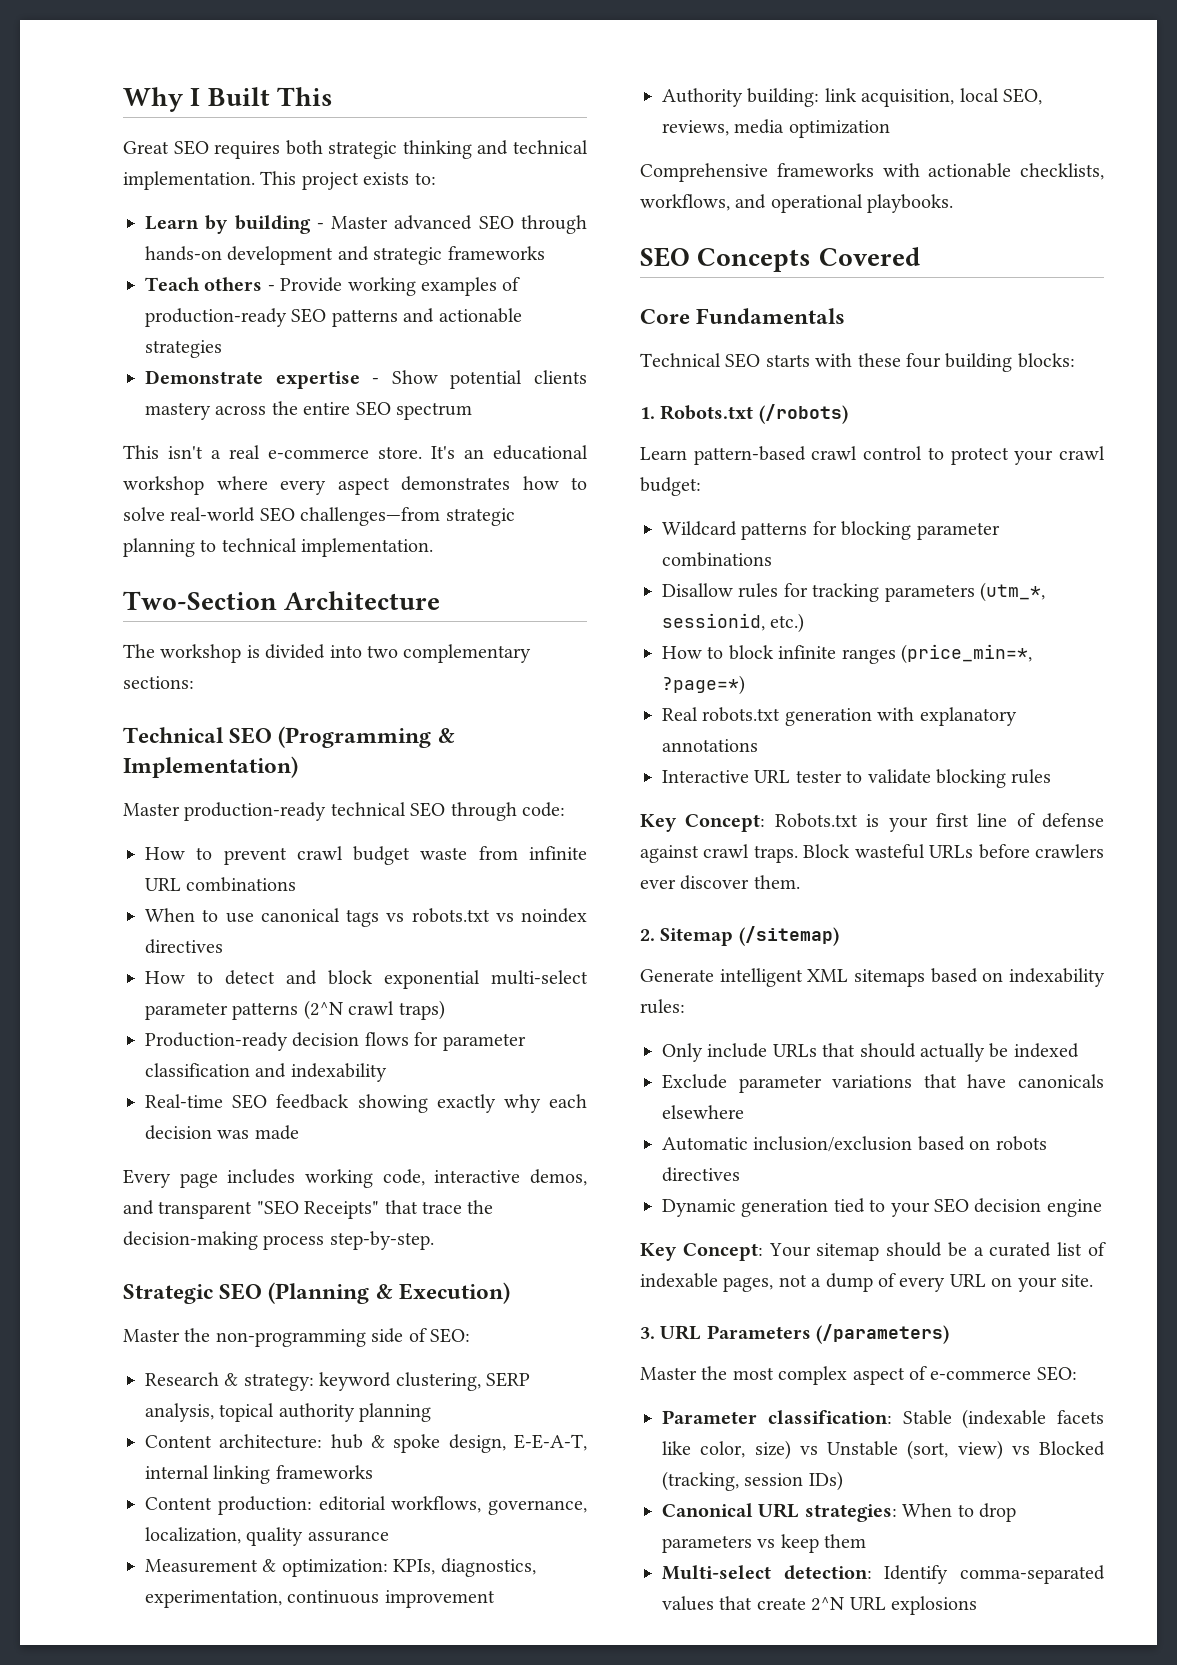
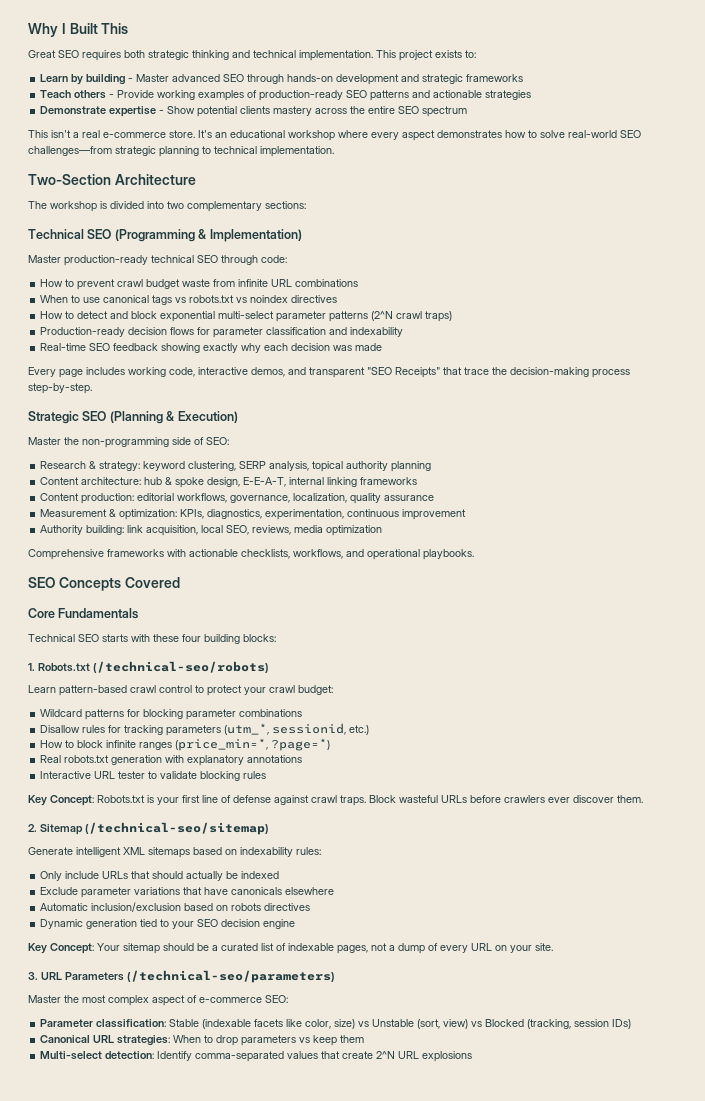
- 1. Robots.txt (/robots)
+ 1. Robots.txt (/technical-seo/robots)
- 2. Sitemap (/sitemap)
+ 2. Sitemap (/technical-seo/sitemap)
- 3. URL Parameters (/parameters)
+ 3. URL Parameters (/technical-seo/parameters)

